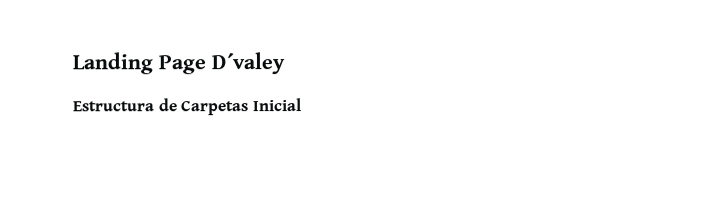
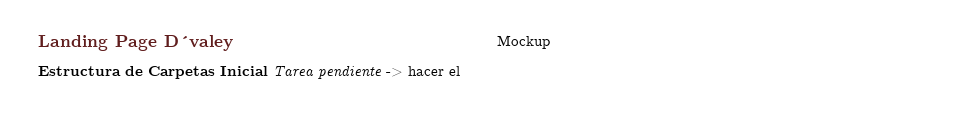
- Estructura de Carpetas Inicial
+ Estructura de Carpetas Inicial Tarea pendiente -> hacer el Mockup

